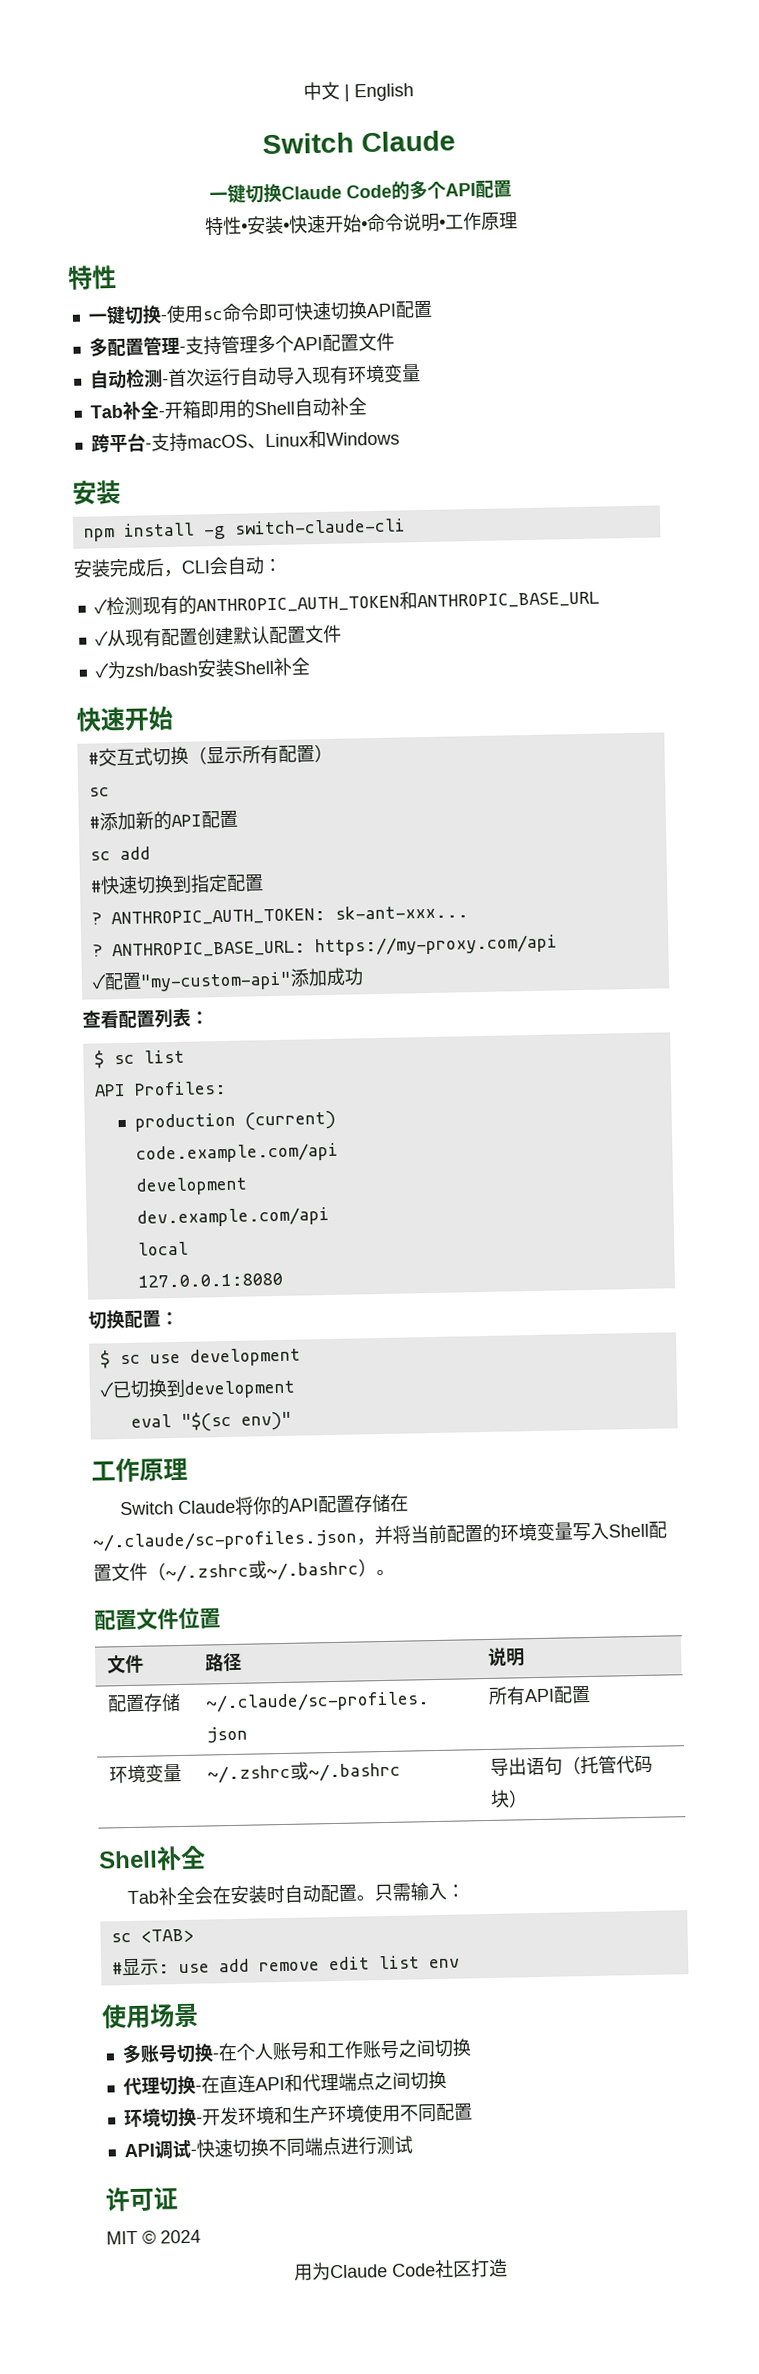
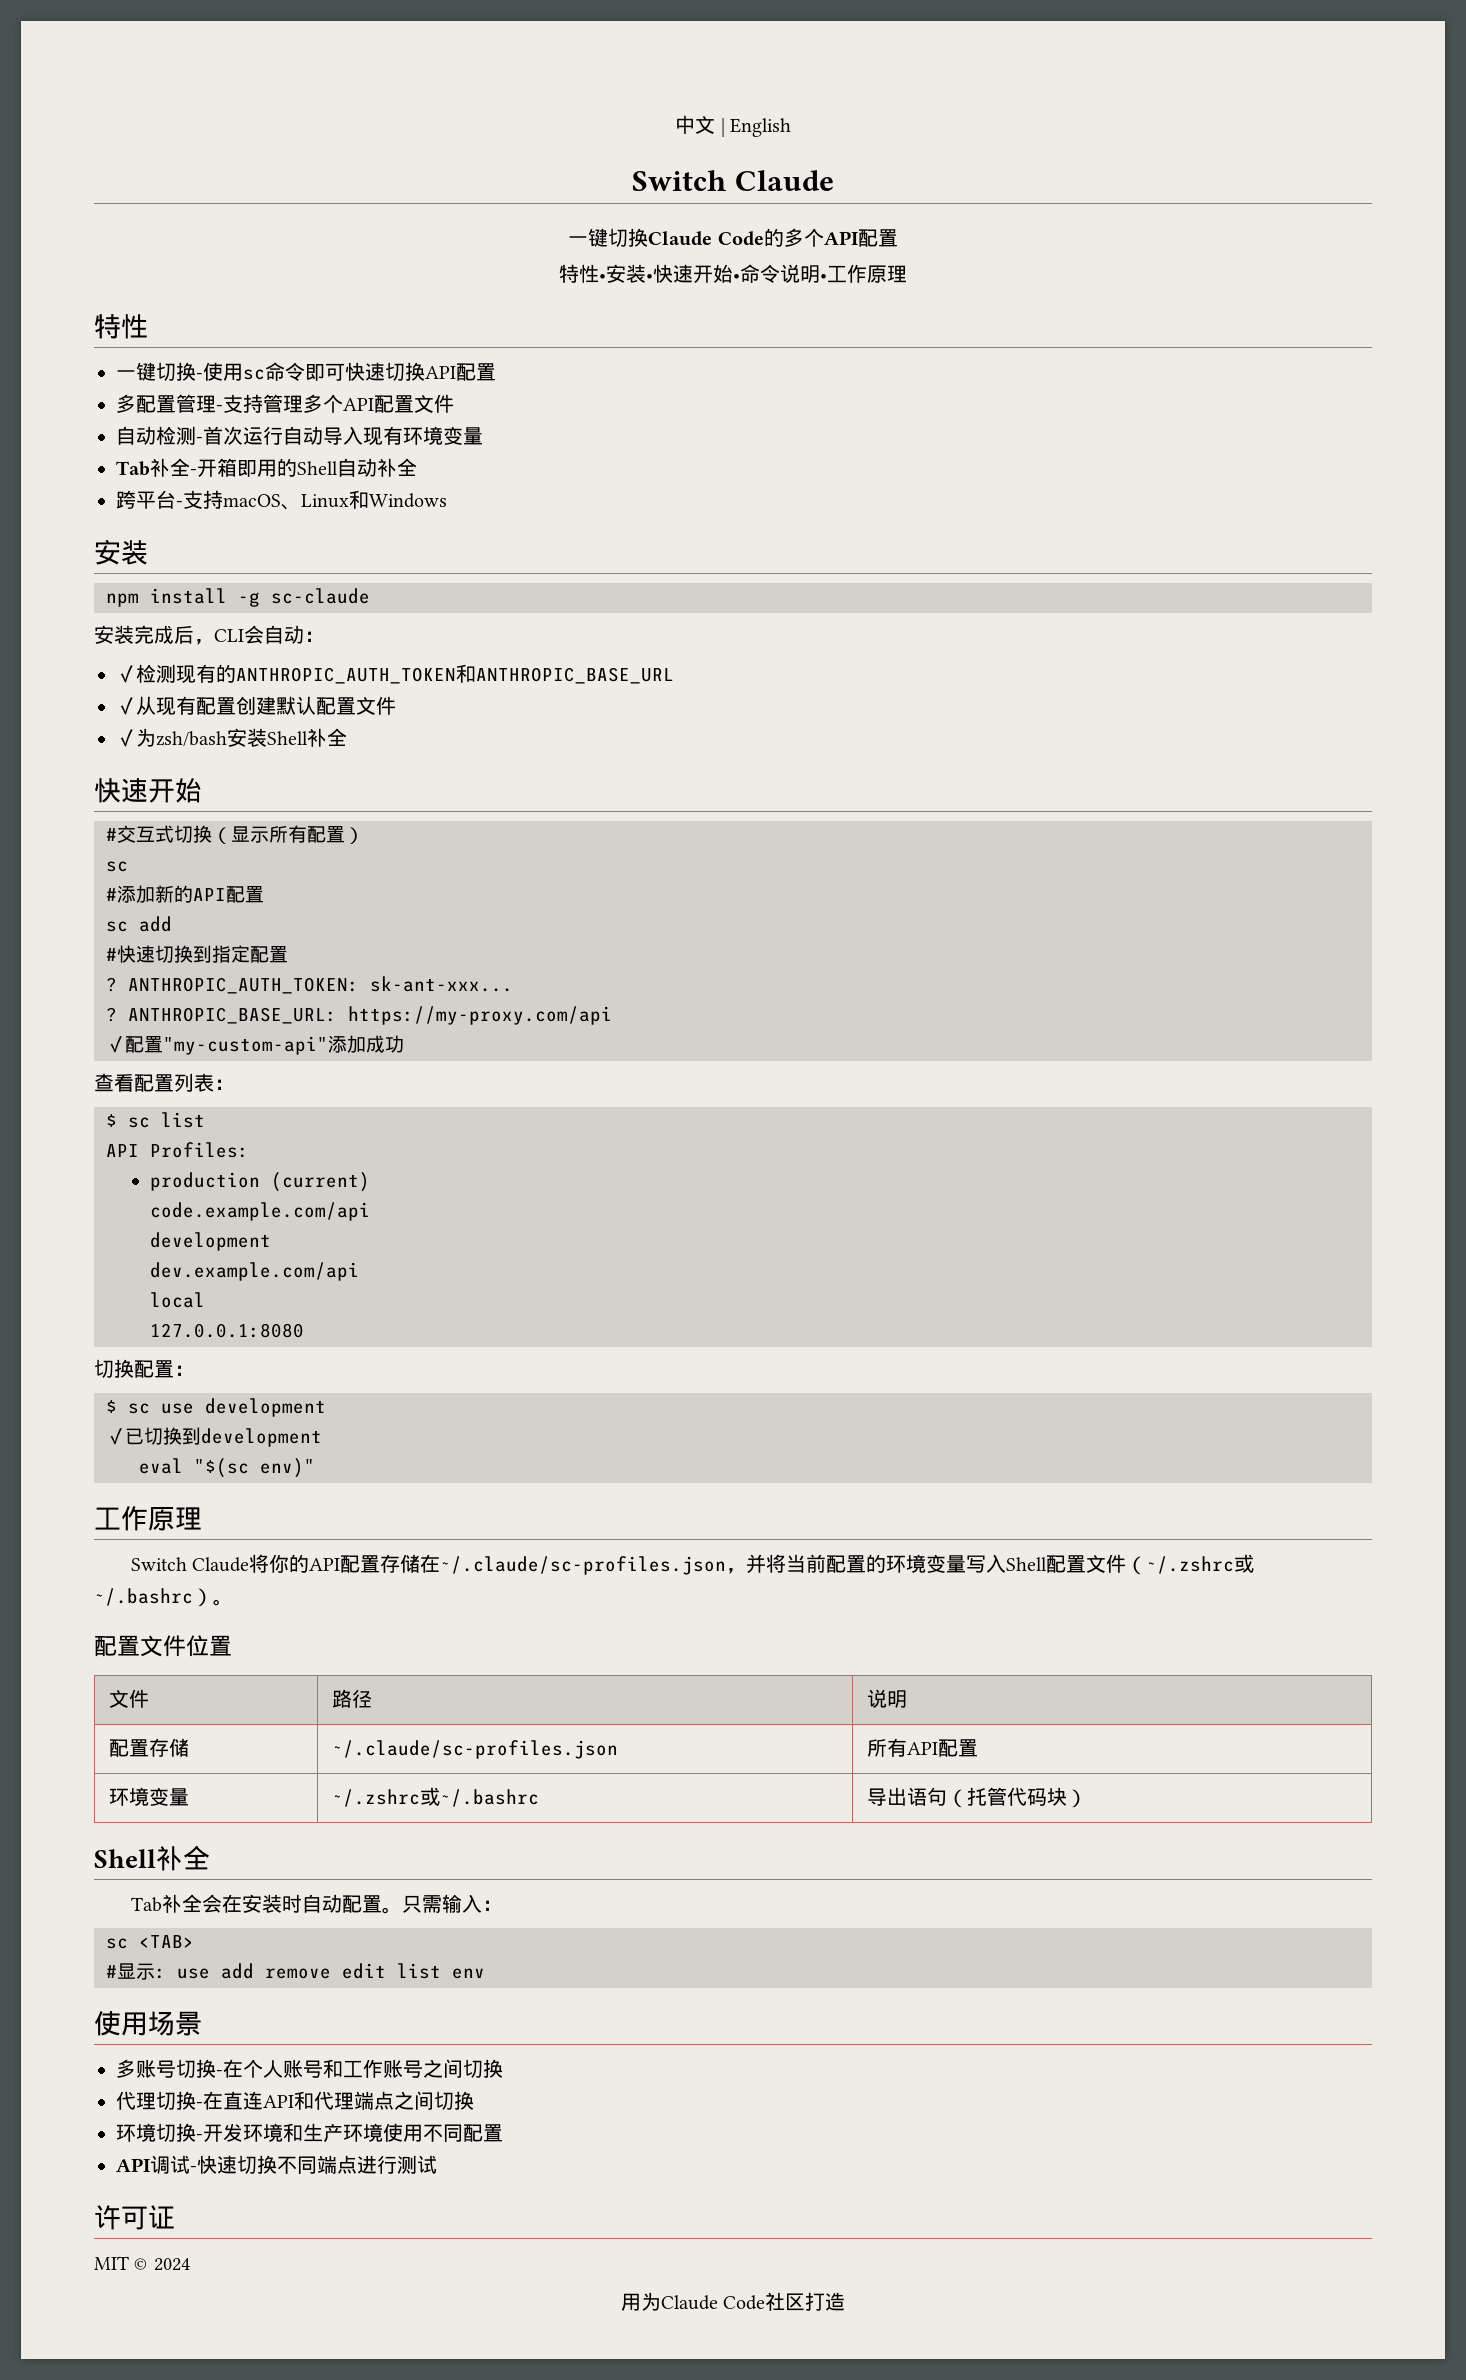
- npm install -g switch-claude-cli
+ npm install -g sc-claude

